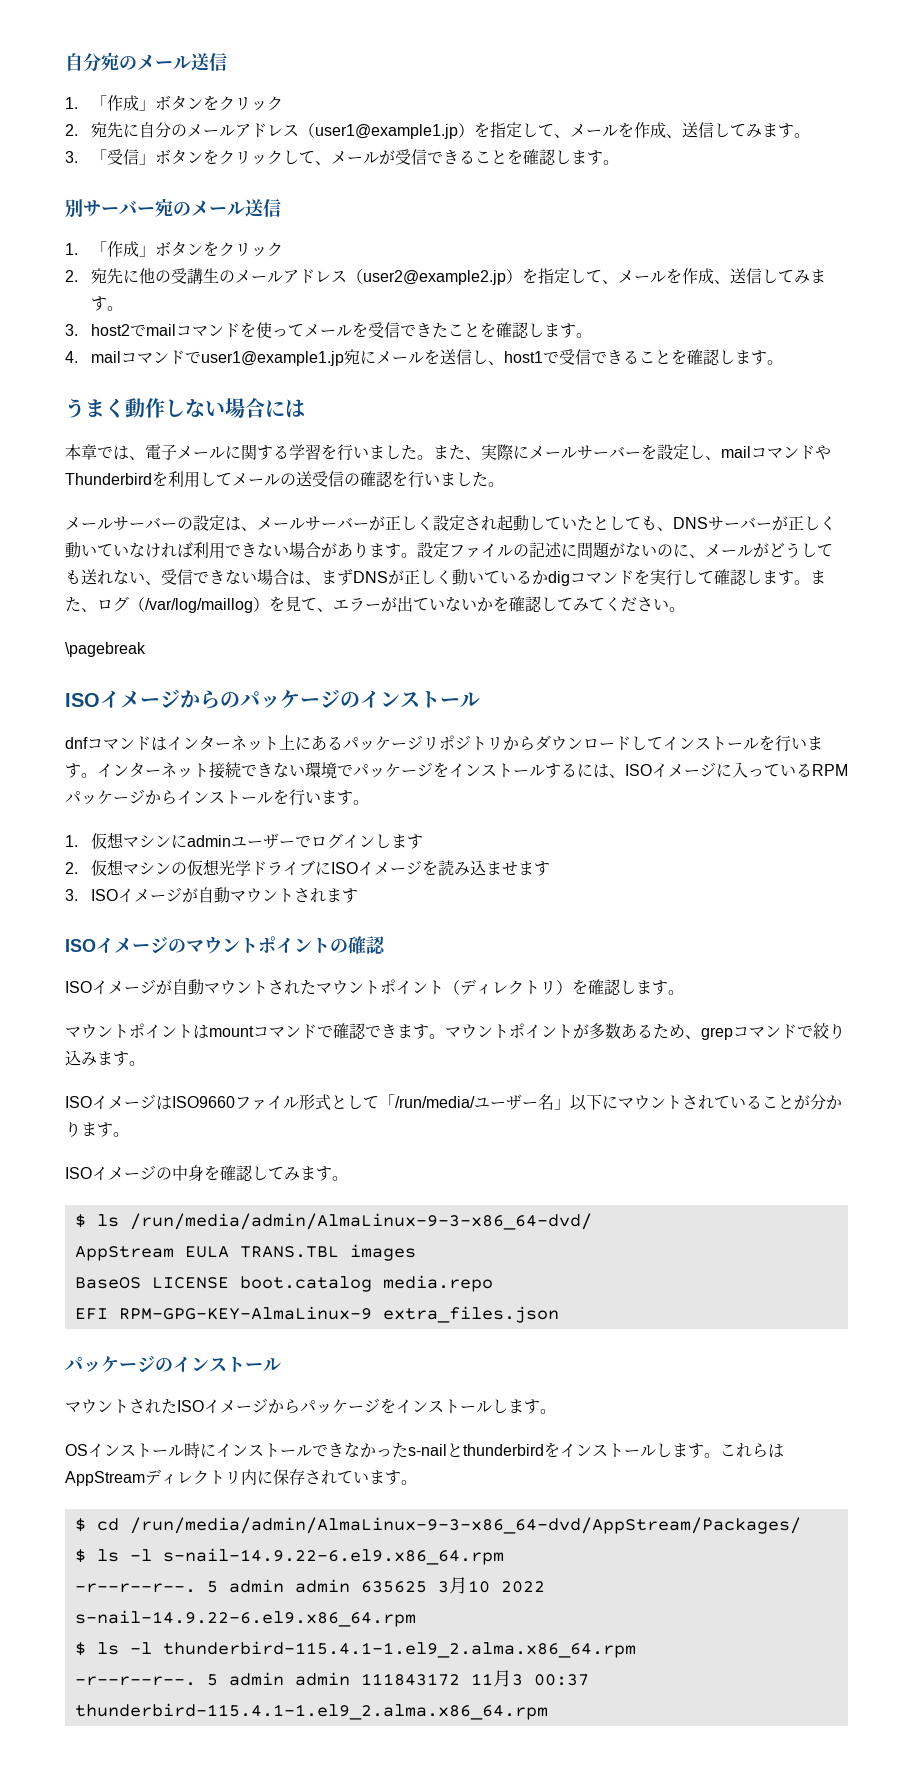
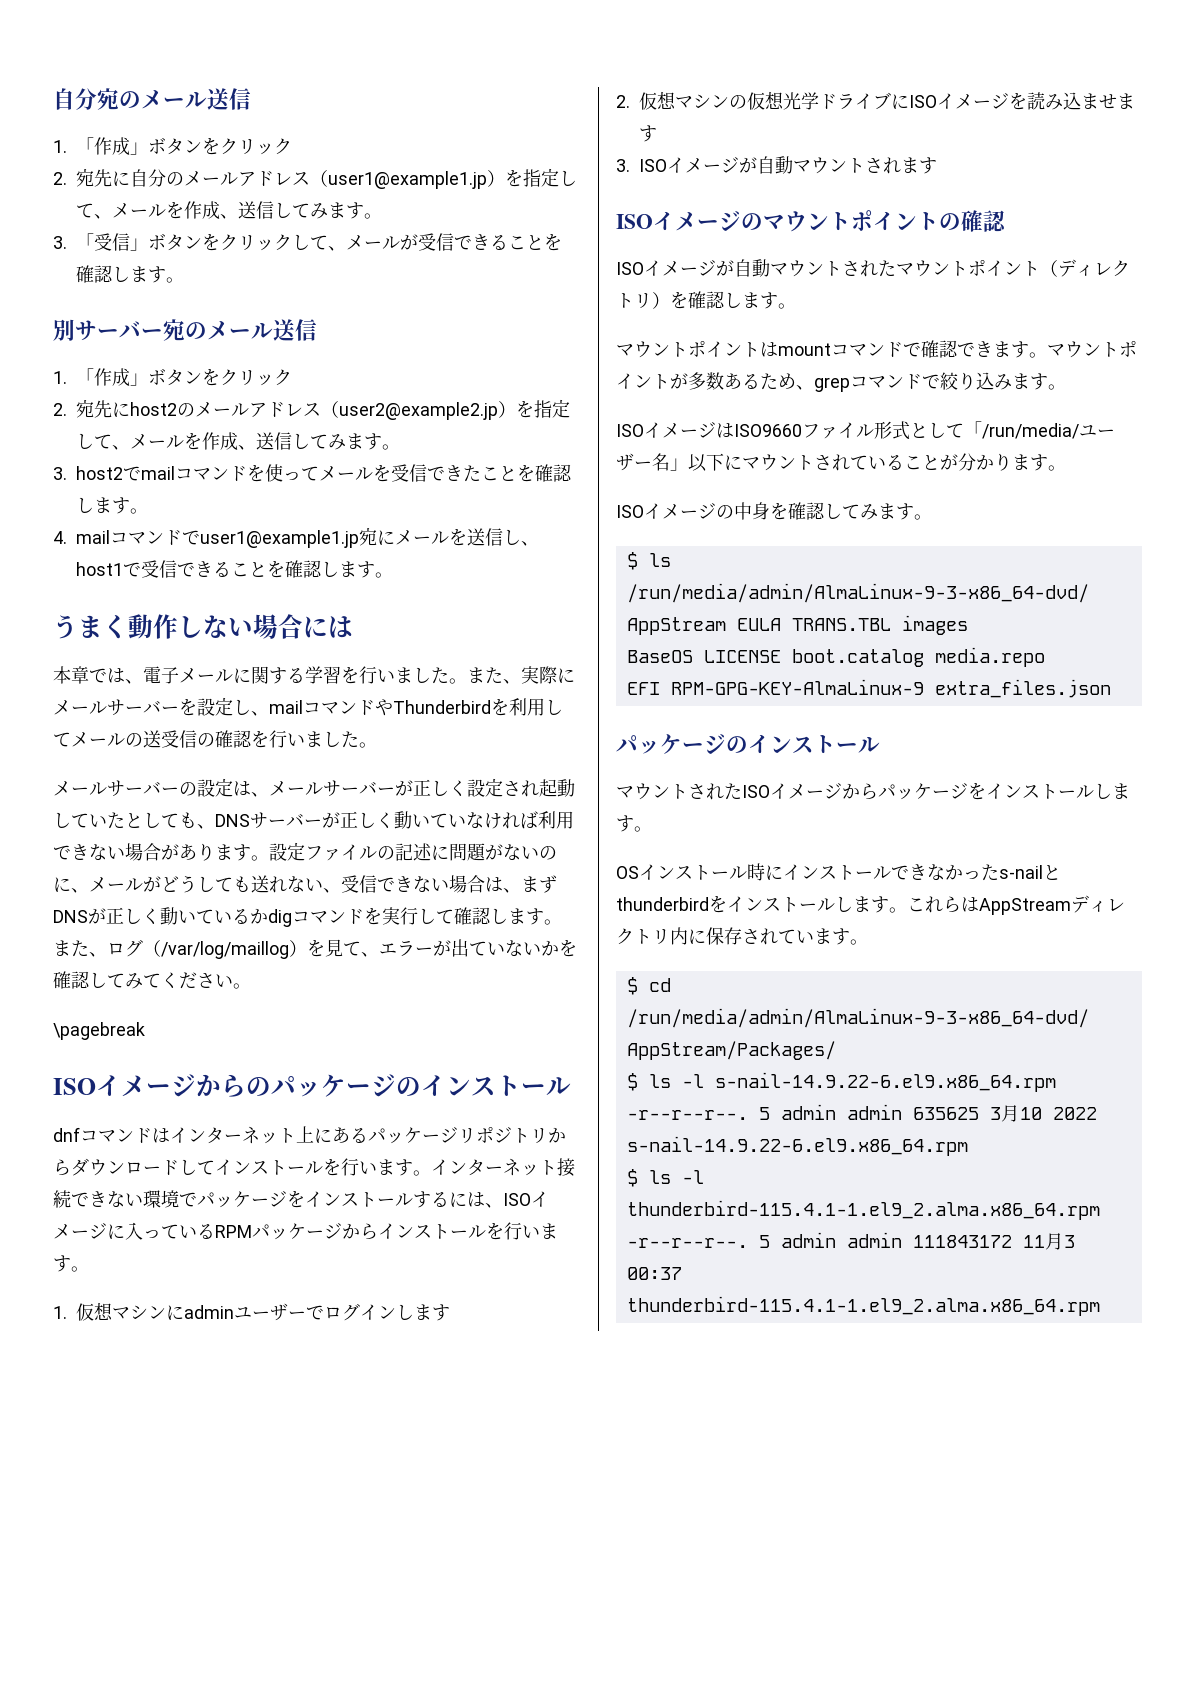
- 2.宛先に他の受講生のメールアドレス（user2@example2.jp）を指定して、メールを作成、送信してみます。
+ 2.宛先にhost2のメールアドレス（user2@example2.jp）を指定して、メールを作成、送信してみます。

